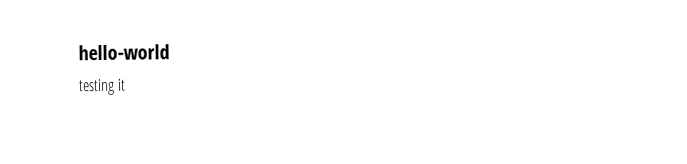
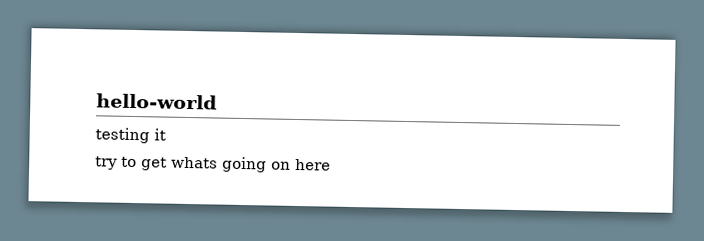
+ try to get whats going on here

